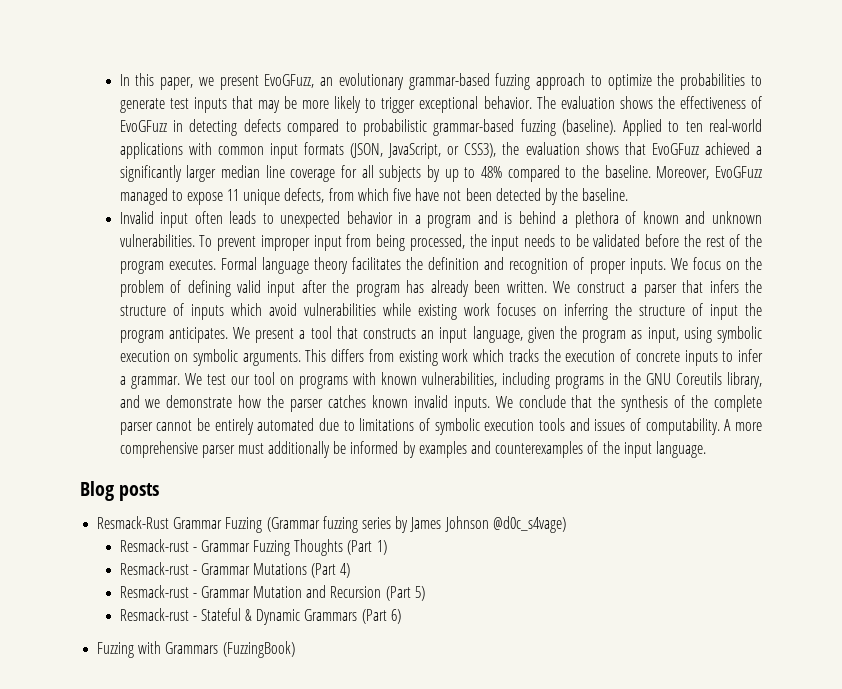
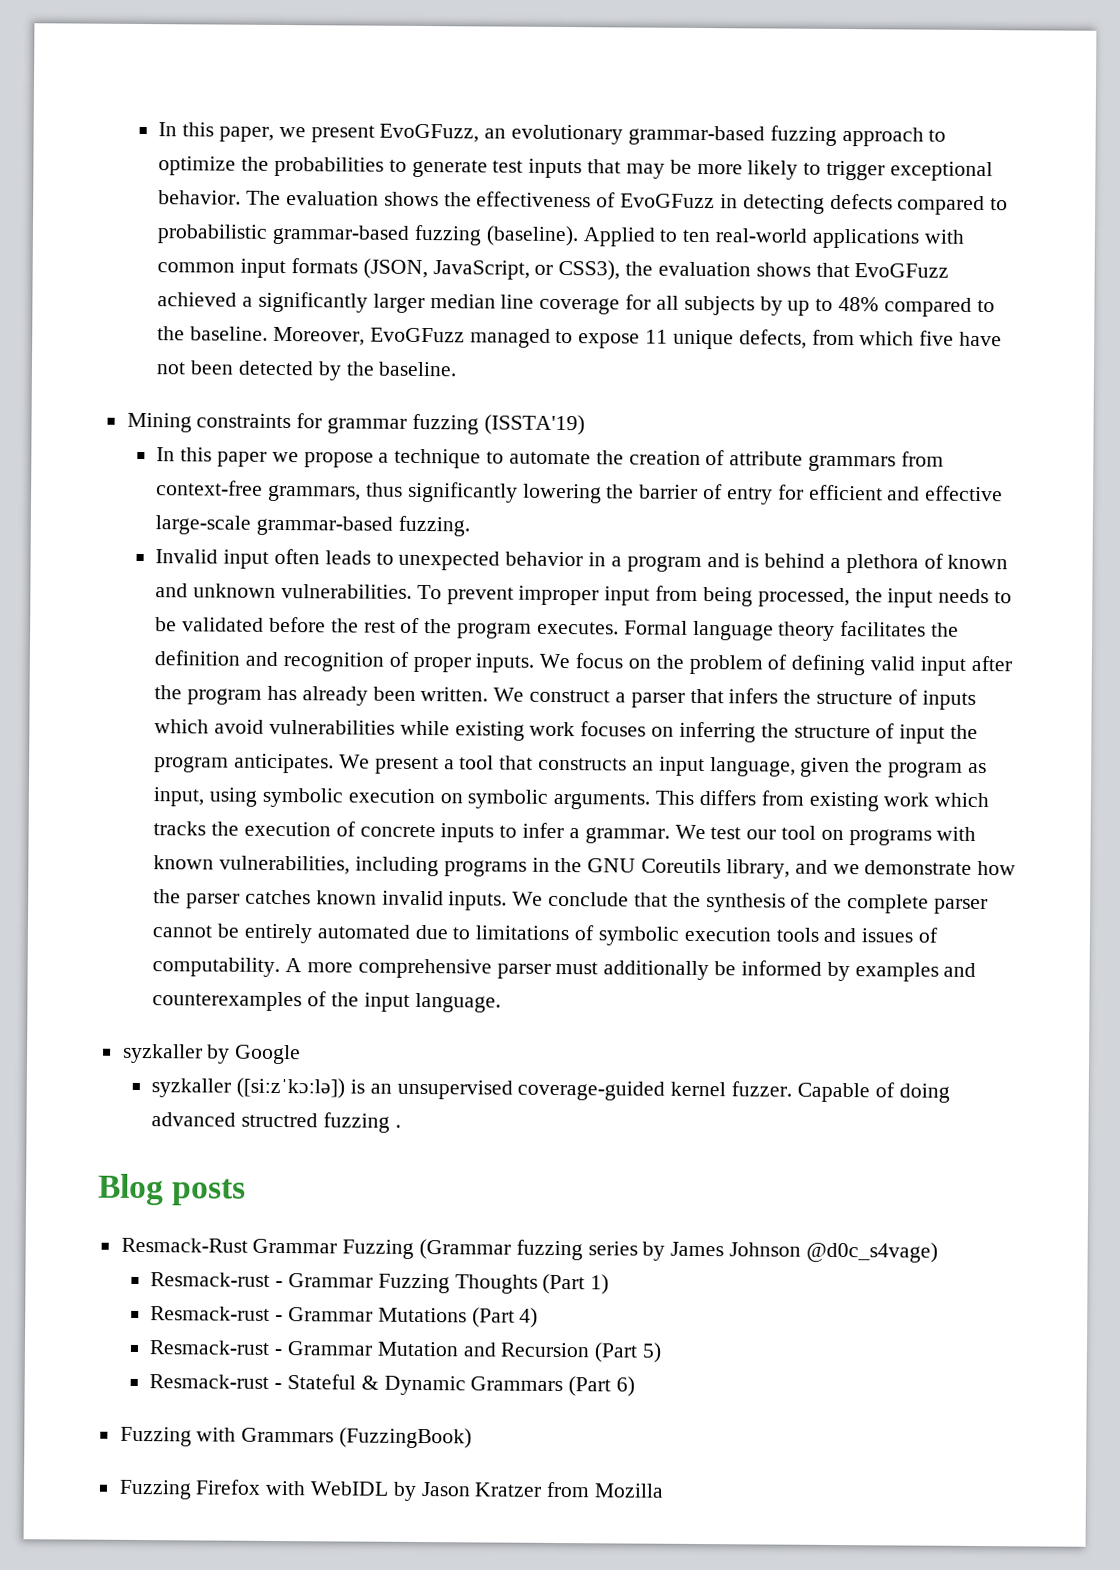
+ Mining constraints for grammar fuzzing (ISSTA'19)
+ In this paper we propose a technique to automate the creation of attribute grammars from context-free grammars, thus significantly lowering the barrier of entry for efficient and effective large-scale grammar-based fuzzing.
+ syzkaller by Google
+ syzkaller ([siːzˈkɔːlə]) is an unsupervised coverage-guided kernel fuzzer. Capable of doing advanced structred fuzzing .
+ Fuzzing Firefox with WebIDL by Jason Kratzer from Mozilla

